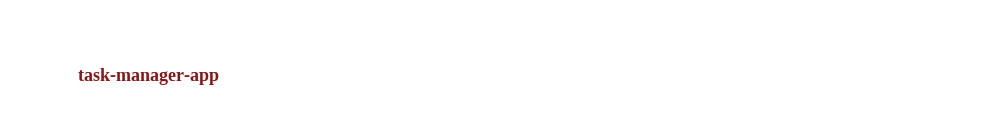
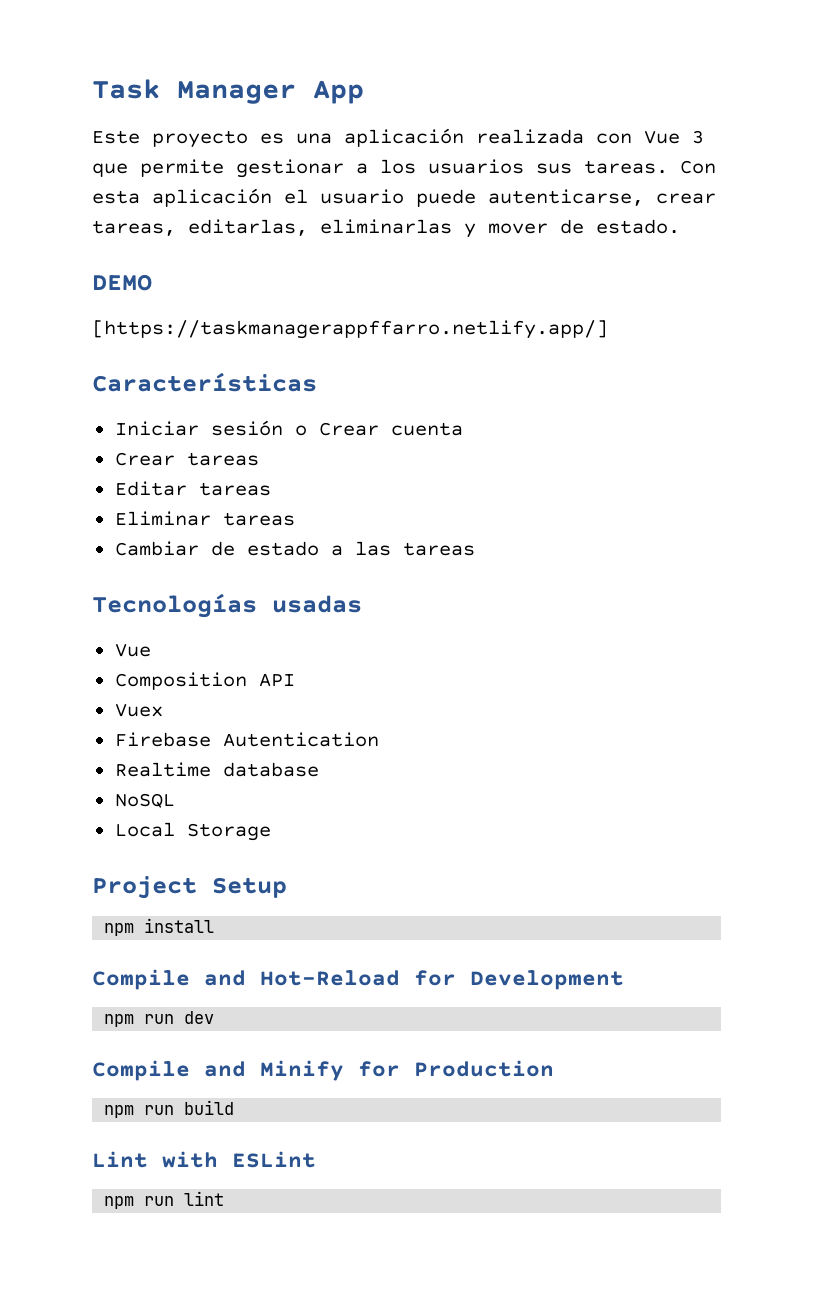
- task-manager-app
+ Task Manager App
+ Este proyecto es una aplicación realizada con Vue 3 que permite gestionar a los usuarios sus tareas. Con esta aplicación el usuario puede autenticarse, crear tareas, editarlas, eliminarlas y mover de estado.
+ DEMO
+ [https://taskmanagerappffarro.netlify.app/]
+ Características
+ Iniciar sesión o Crear cuenta
+ Crear tareas
+ Editar tareas
+ Eliminar tareas
+ Cambiar de estado a las tareas
+ Tecnologías usadas
+ Vue
+ Composition API
+ Vuex
+ Firebase Autentication
+ Realtime database
+ NoSQL
+ Local Storage
+ Project Setup
+ npm install
+ Compile and Hot-Reload for Development
+ npm run dev
+ Compile and Minify for Production
+ npm run build
+ Lint with ESLint
+ npm run lint

